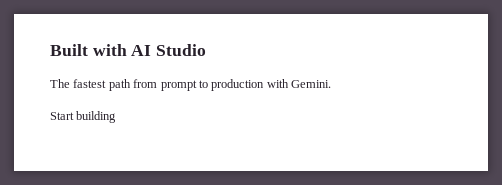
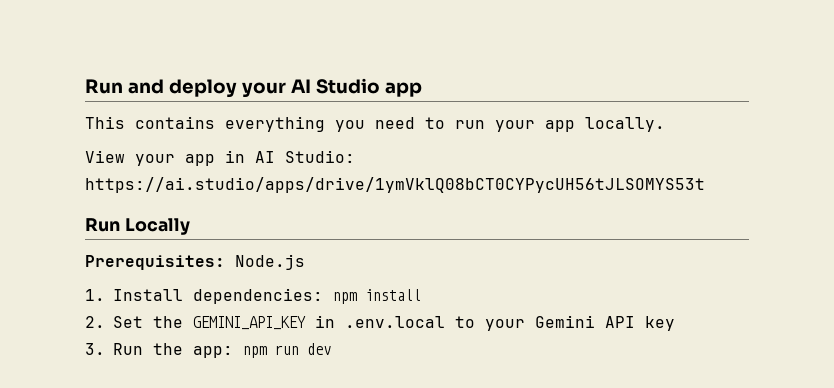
- Built with AI Studio
- The fastest path from prompt to production with Gemini.
- Start building
+ Run and deploy your AI Studio app
+ This contains everything you need to run your app locally.
+ View your app in AI Studio: https://ai.studio/apps/drive/1ymVklQ08bCT0CYPycUH56tJLSOMYS53t
+ Run Locally
+ Prerequisites: Node.js
+ 1. Install dependencies: npm install
+ 2. Set the GEMINI_API_KEY in .env.local to your Gemini API key
+ 3. Run the app: npm run dev

